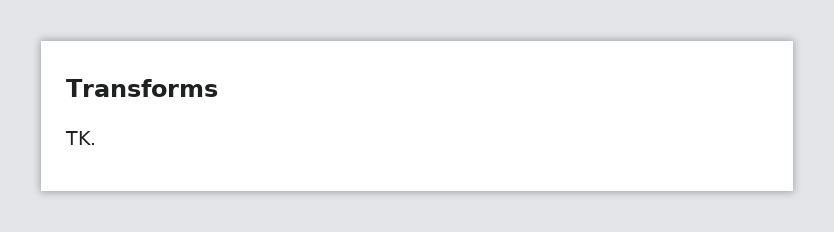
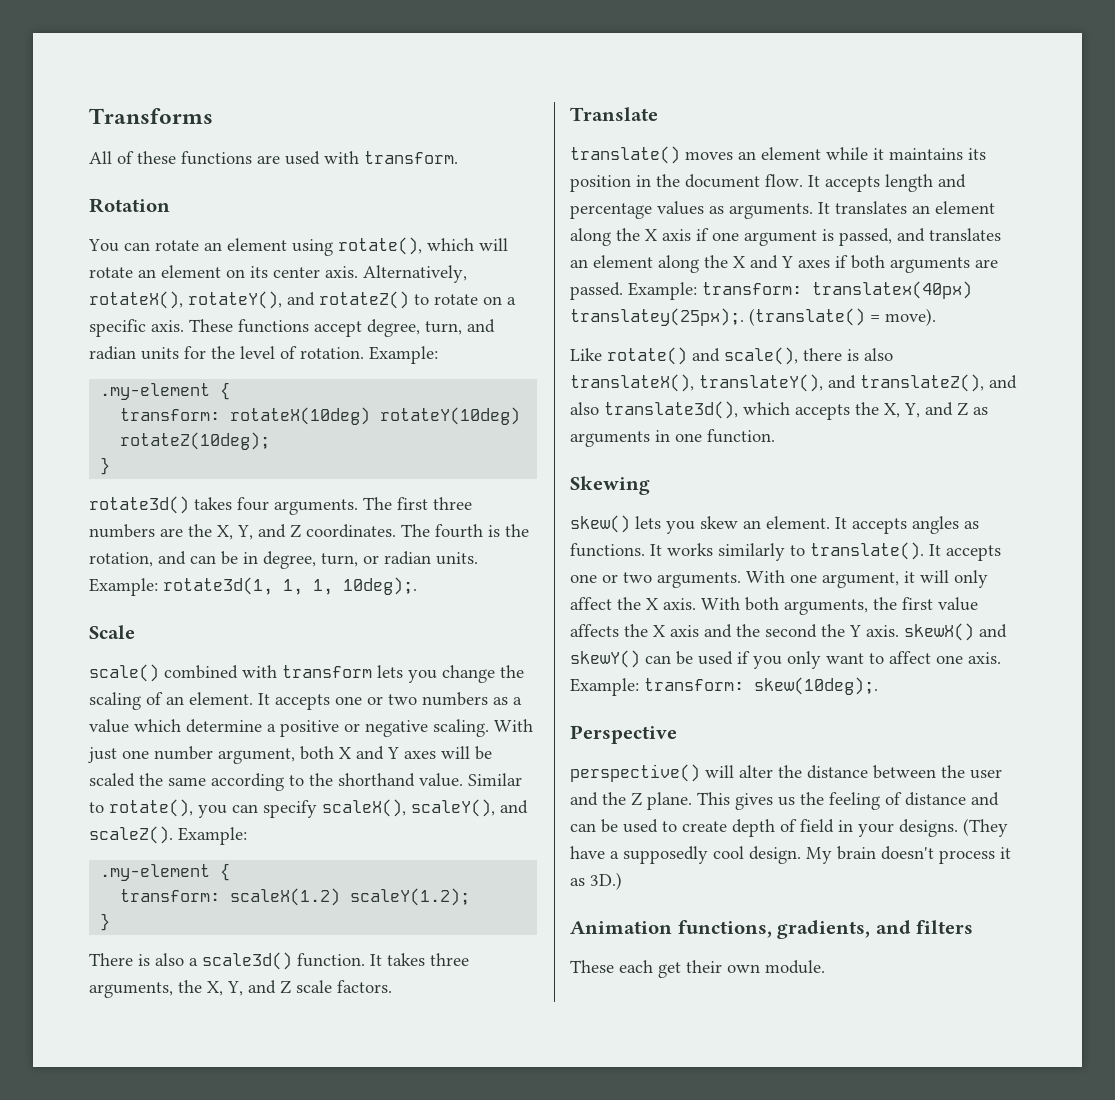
- TK.
+ All of these functions are used with transform.
+ Rotation
+ You can rotate an element using rotate(), which will rotate an element on its center axis. Alternatively, rotateX(), rotateY(), and rotateZ() to rotate on a specific axis. These functions accept degree, turn, and radian units for the level of rotation. Example:
+ .my-element {
+ transform: rotateX(10deg) rotateY(10deg) rotateZ(10deg);
+ }
+ rotate3d() takes four arguments. The first three numbers are the X, Y, and Z coordinates. The fourth is the rotation, and can be in degree, turn, or radian units. Example: rotate3d(1, 1, 1, 10deg);.
+ Scale
+ scale() combined with transform lets you change the scaling of an element. It accepts one or two numbers as a value which determine a positive or negative scaling. With just one number argument, both X and Y axes will be scaled the same according to the shorthand value. Similar to rotate(), you can specify scaleX(), scaleY(), and scaleZ(). Example:
+ .my-element {
+ transform: scaleX(1.2) scaleY(1.2);
+ }
+ There is also a scale3d() function. It takes three arguments, the X, Y, and Z scale factors.
+ Translate
+ translate() moves an element while it maintains its position in the document flow. It accepts length and percentage values as arguments. It translates an element along the X axis if one argument is passed, and translates an element along the X and Y axes if both arguments are passed. Example: transform: translatex(40px) translatey(25px);. (translate() = move).
+ Like rotate() and scale(), there is also translateX(), translateY(), and translateZ(), and also translate3d(), which accepts the X, Y, and Z as arguments in one function.
+ Skewing
+ skew() lets you skew an element. It accepts angles as functions. It works similarly to translate(). It accepts one or two arguments. With one argument, it will only affect the X axis. With both arguments, the first value affects the X axis and the second the Y axis. skewX() and skewY() can be used if you only want to affect one axis. Example: transform: skew(10deg);.
+ Perspective
+ perspective() will alter the distance between the user and the Z plane. This gives us the feeling of distance and can be used to create depth of field in your designs. (They have a supposedly cool design. My brain doesn't process it as 3D.)
+ Animation functions, gradients, and filters
+ These each get their own module.

